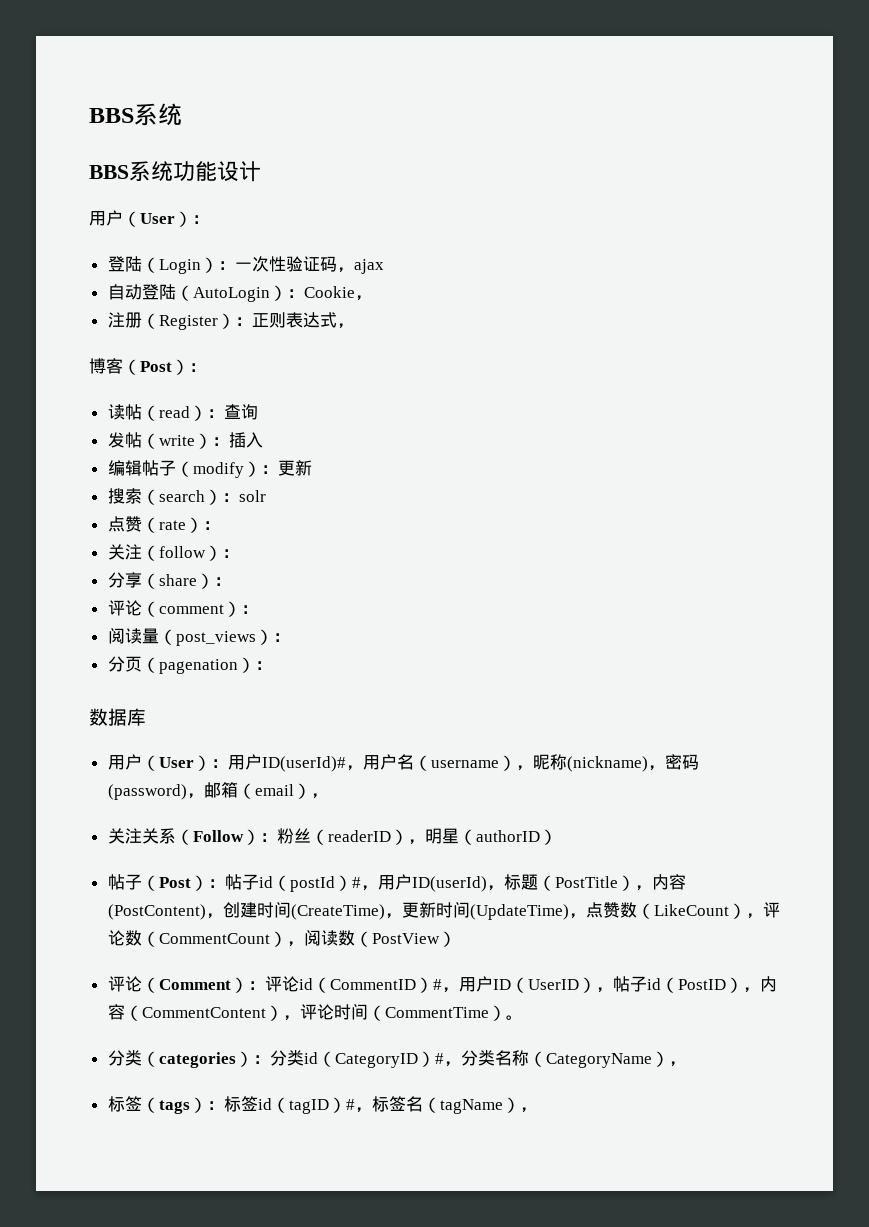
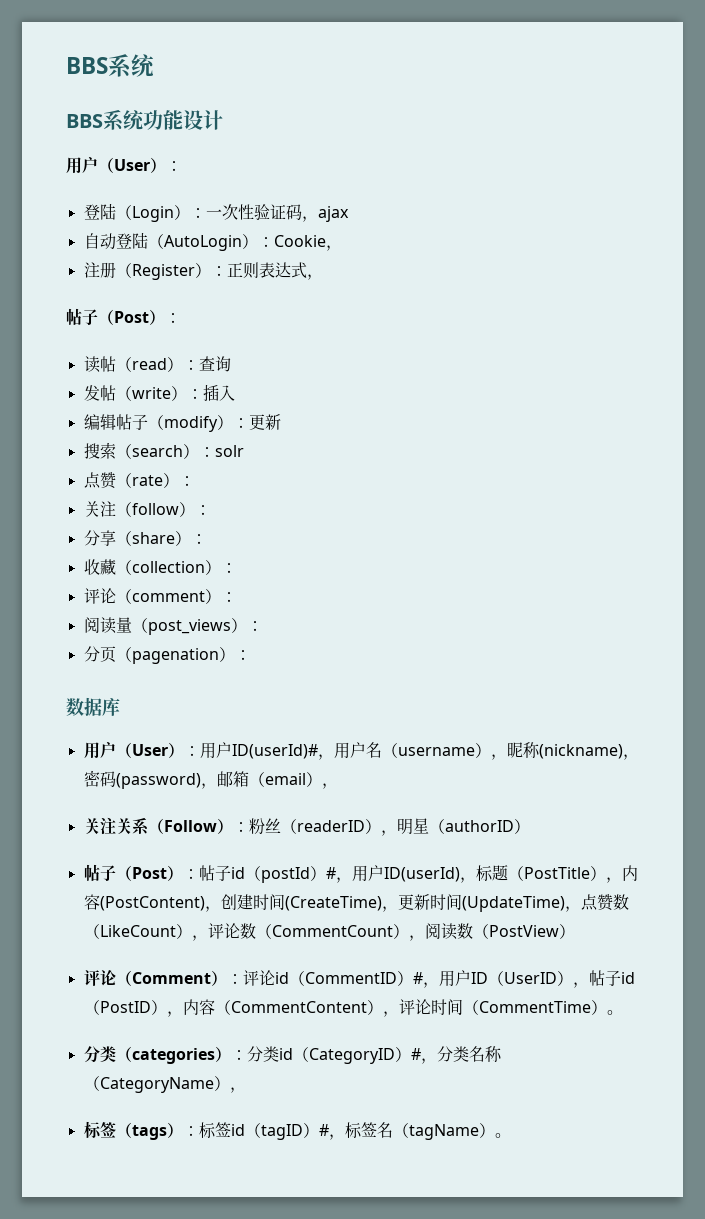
  注册（Register）：正则表达式，
- 博客（Post）：
+ 帖子（Post）：
+ 收藏（collection）：
- 标签（tags）：标签id（tagID）#，标签名（tagName），
+ 标签（tags）：标签id（tagID）#，标签名（tagName）。

